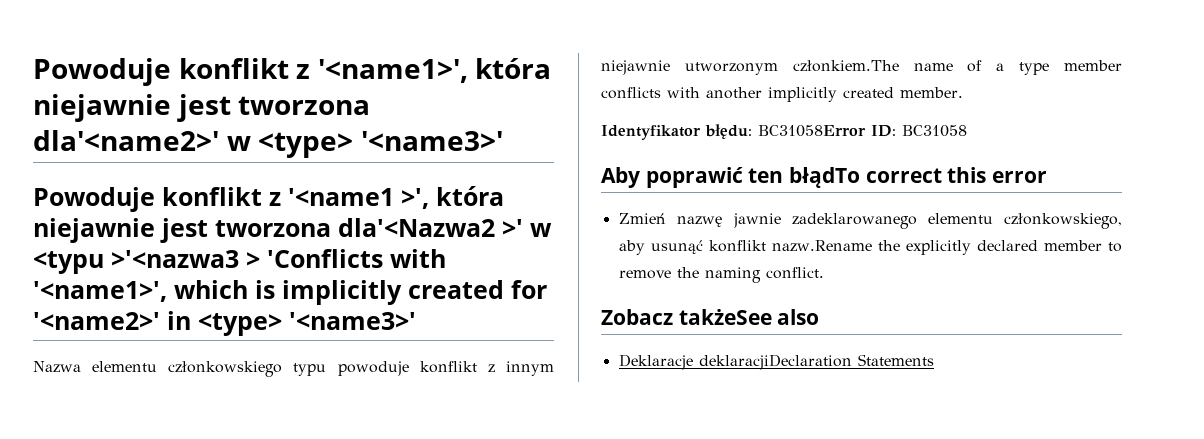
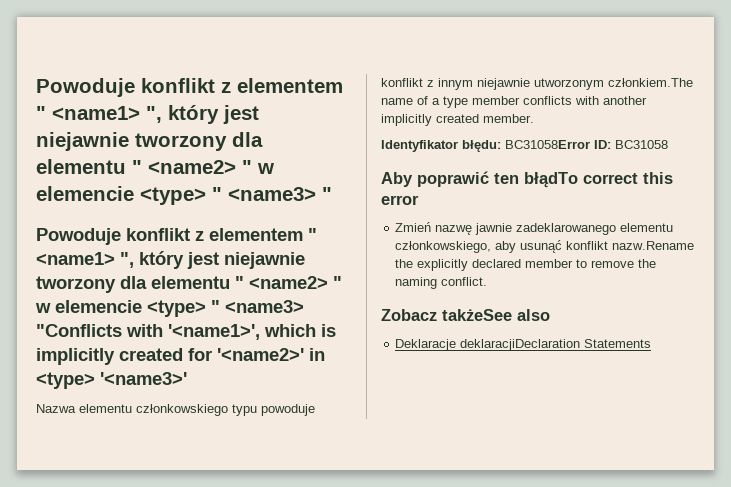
- Powoduje konflikt z '<name1>', która niejawnie jest tworzona dla'<name2>' w <type> '<name3>'
- Powoduje konflikt z '<name1 >', która niejawnie jest tworzona dla'<Nazwa2 >' w <typu >'<nazwa3 > 'Conflicts with '<name1>', which is implicitly created for '<name2>' in <type> '<name3>'
+ Powoduje konflikt z elementem " <name1> ", który jest niejawnie tworzony dla elementu " <name2> " w elemencie <type> " <name3> "
+ Powoduje konflikt z elementem " <name1> ", który jest niejawnie tworzony dla elementu " <name2> " w elemencie <type> " <name3> "Conflicts with '<name1>', which is implicitly created for '<name2>' in <type> '<name3>'

